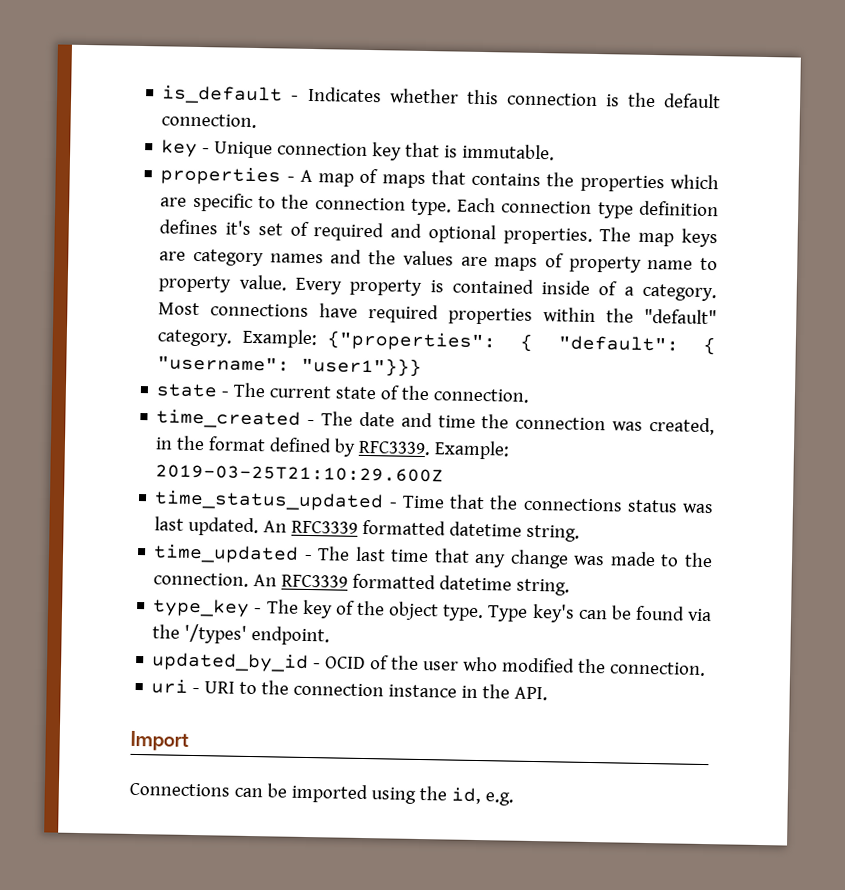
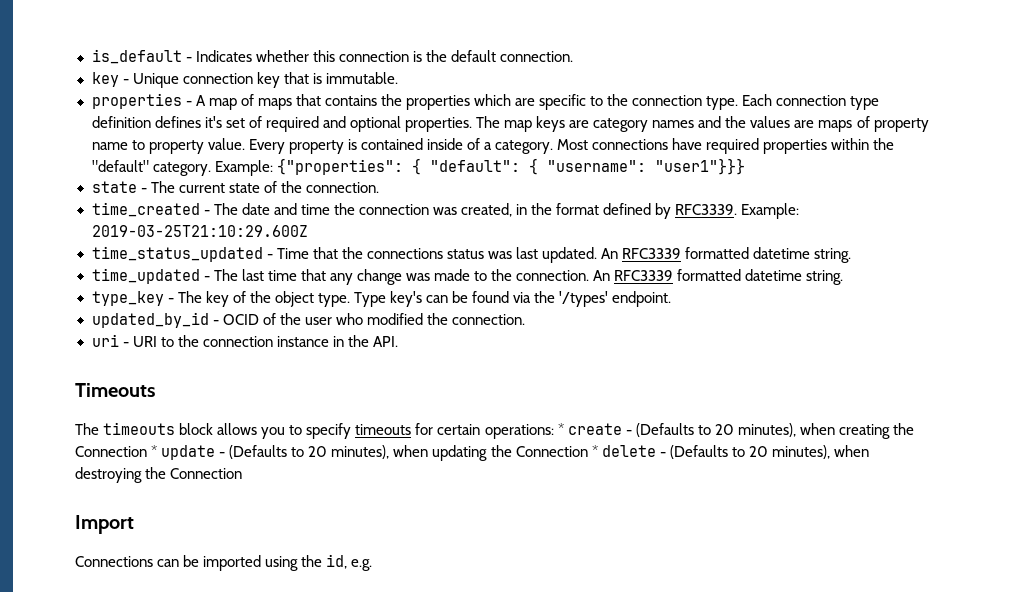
+ Timeouts
+ The timeouts block allows you to specify timeouts for certain operations: * create - (Defaults to 20 minutes), when creating the Connection * update - (Defaults to 20 minutes), when updating the Connection * delete - (Defaults to 20 minutes), when destroying the Connection

